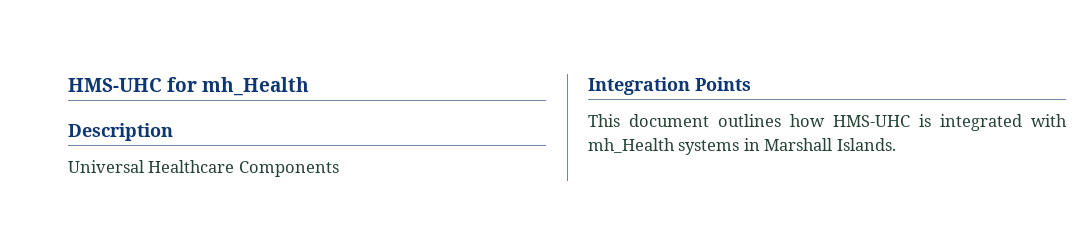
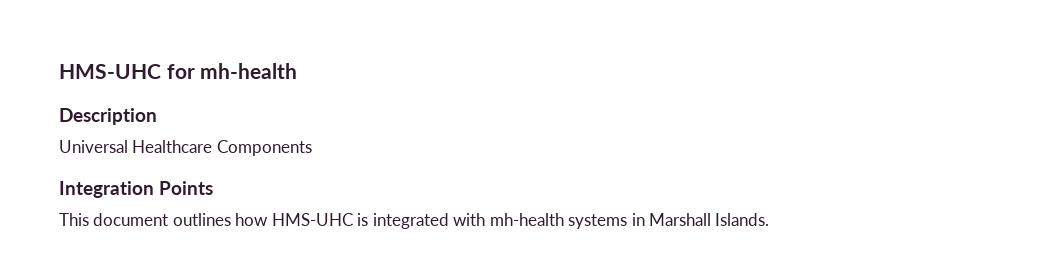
- HMS-UHC for mh_Health
+ HMS-UHC for mh-health
- This document outlines how HMS-UHC is integrated with mh_Health systems in Marshall Islands.
+ This document outlines how HMS-UHC is integrated with mh-health systems in Marshall Islands.

